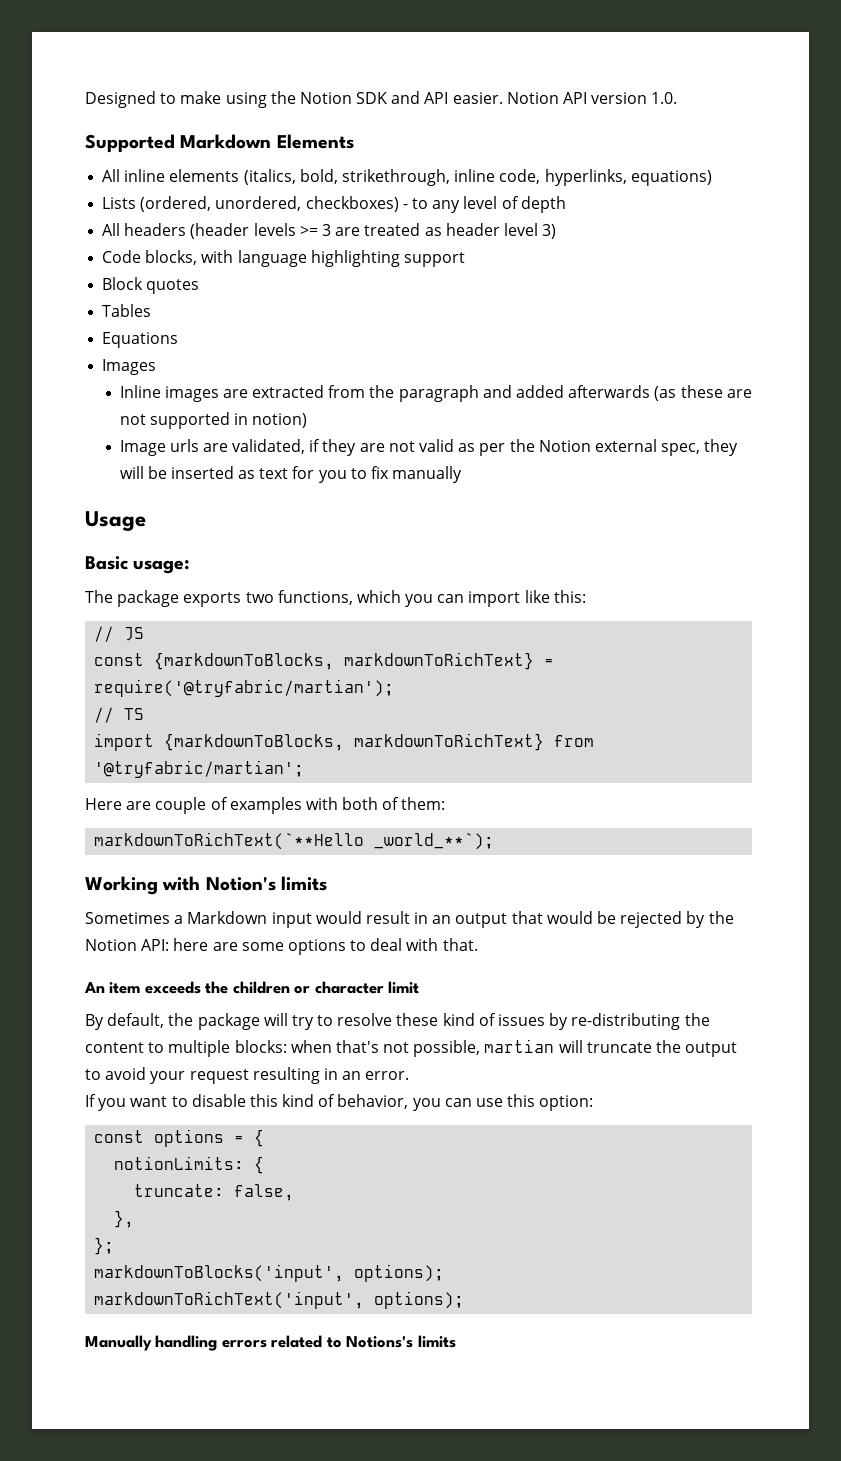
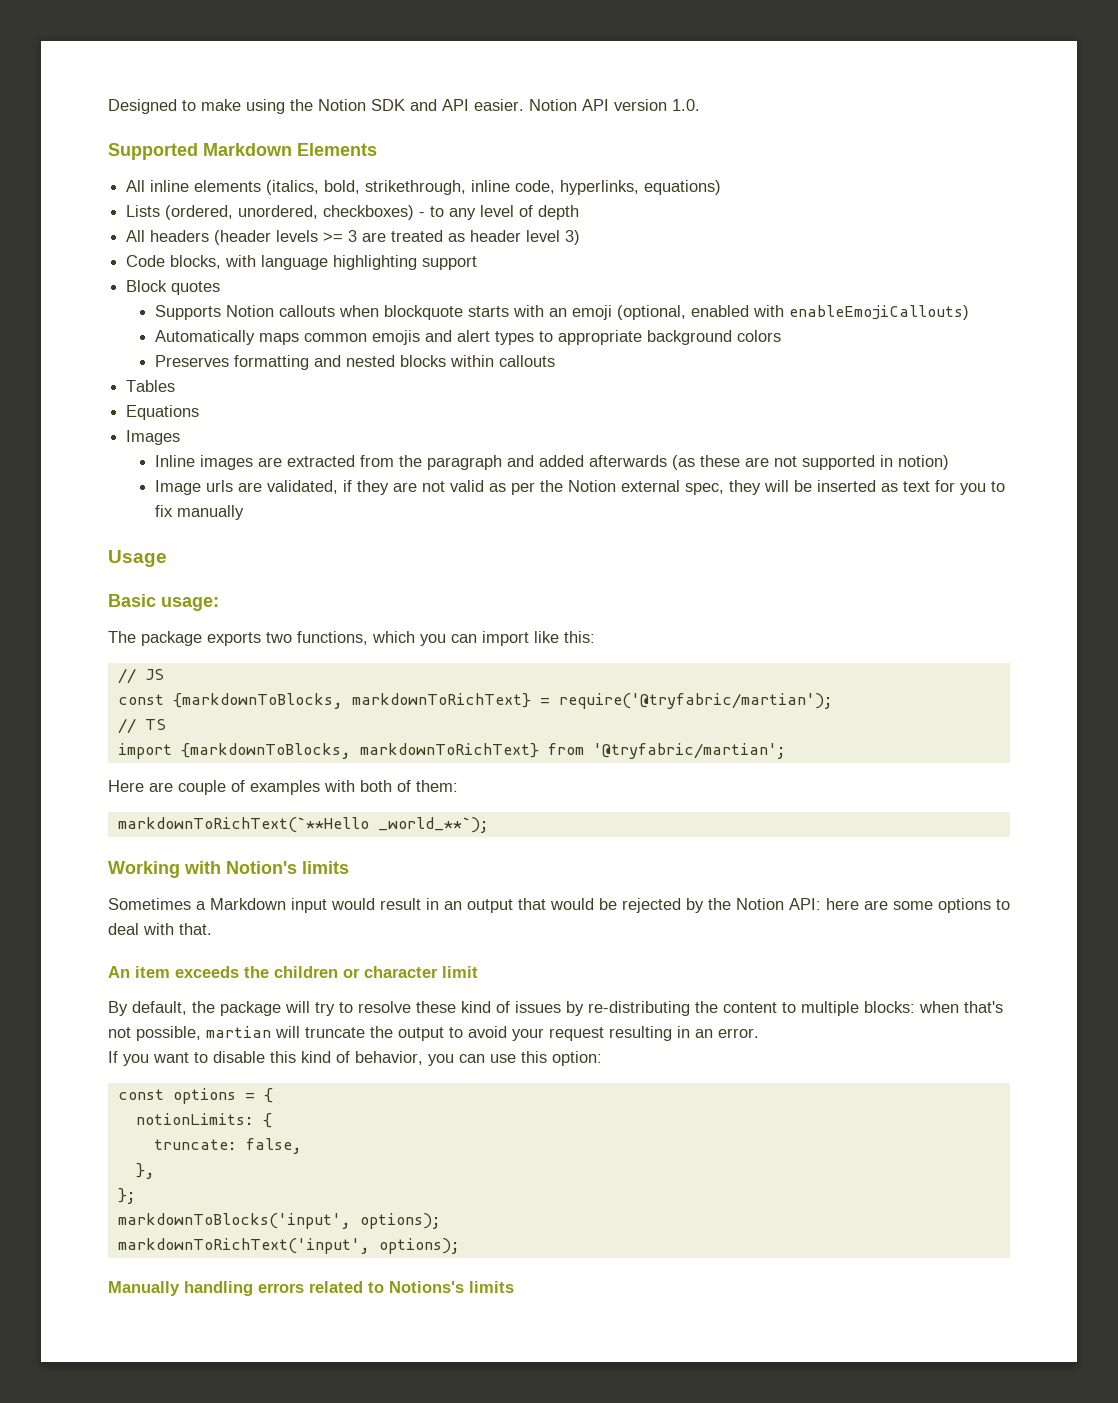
+ Supports Notion callouts when blockquote starts with an emoji (optional, enabled with enableEmojiCallouts)
+ Automatically maps common emojis and alert types to appropriate background colors
+ Preserves formatting and nested blocks within callouts

